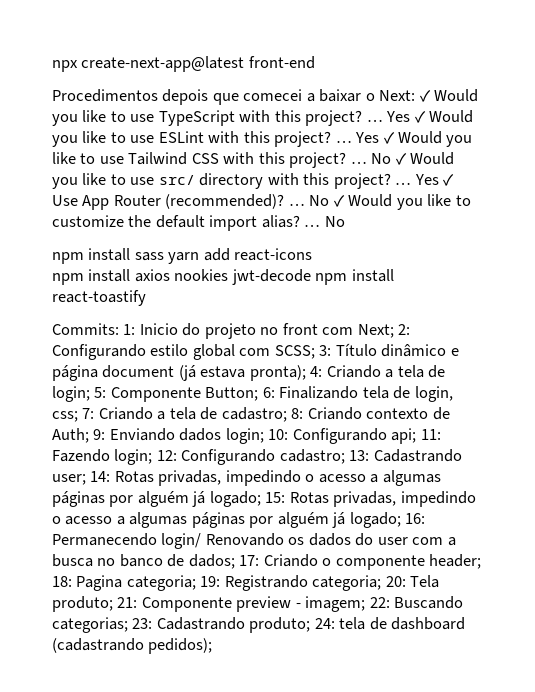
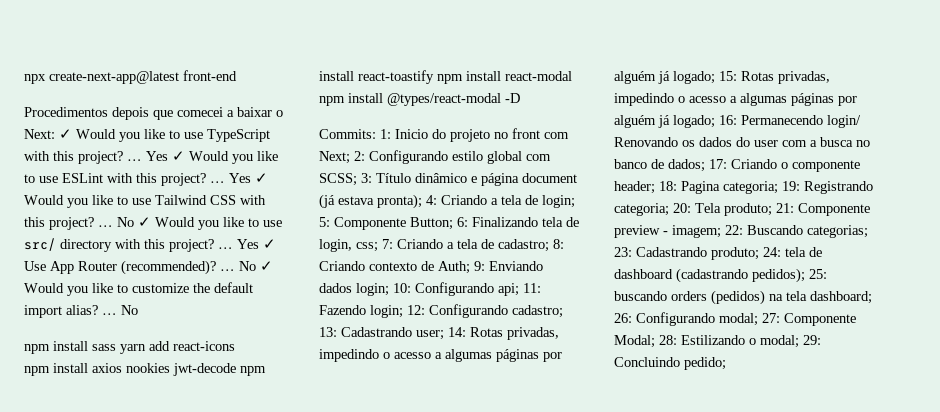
- npm install axios nookies jwt-decode npm install react-toastify
+ npm install axios nookies jwt-decode npm install react-toastify npm install react-modal npm install @types/react-modal -D
+ 25: buscando orders (pedidos) na tela dashboard; 26: Configurando modal; 27: Componente Modal; 28: Estilizando o modal; 29: Concluindo pedido;

